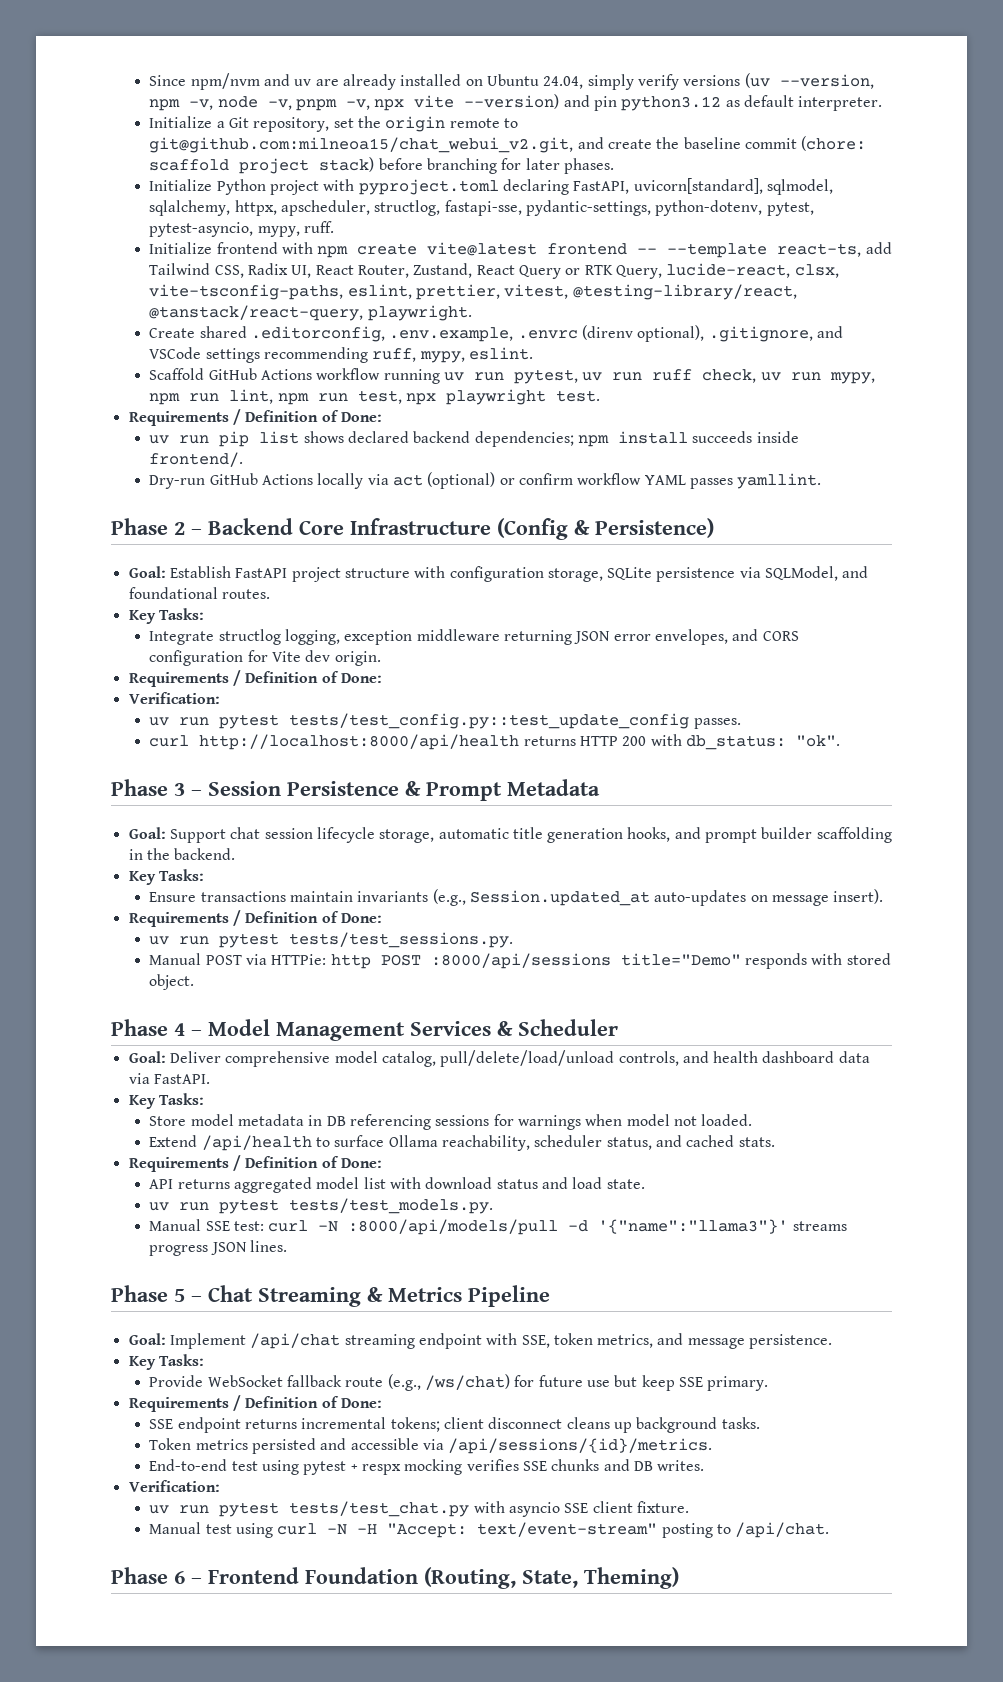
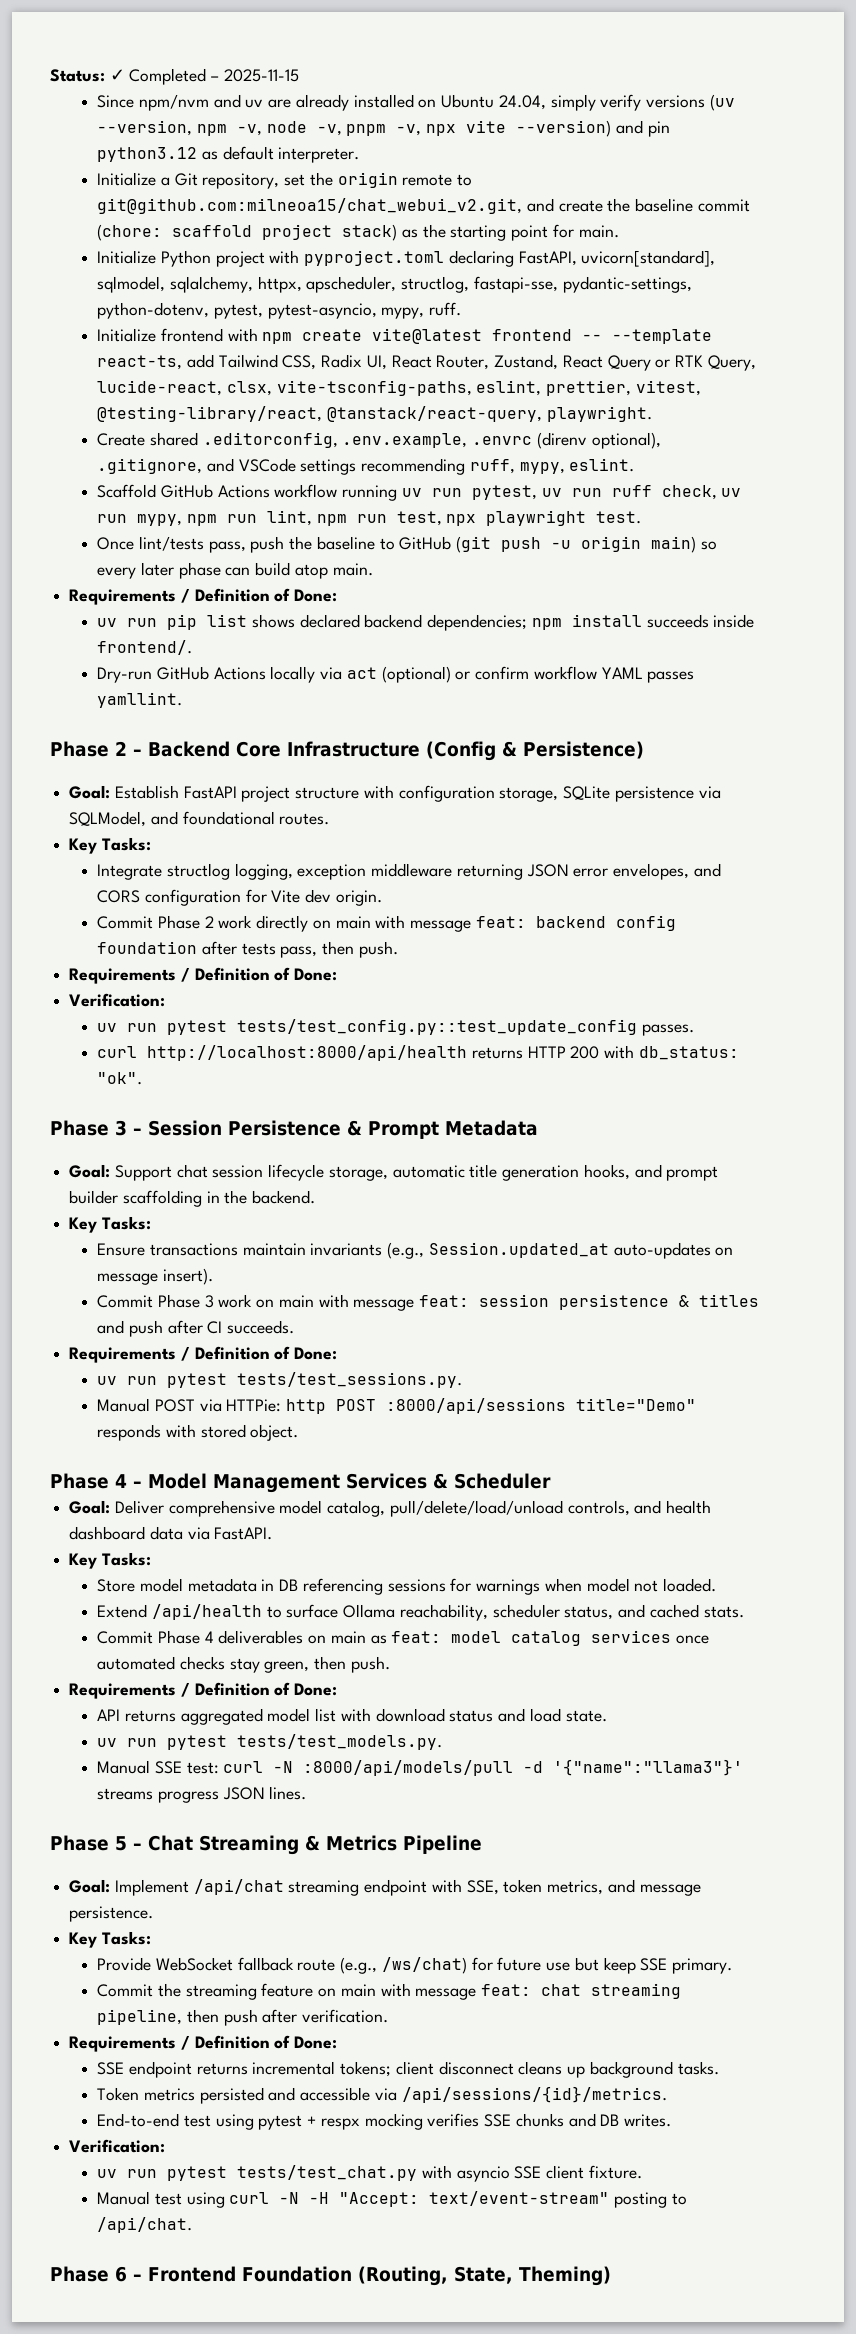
+ Status: ✓ Completed – 2025-11-15
- Initialize a Git repository, set the origin remote to git@github.com:milneoa15/chat_webui_v2.git, and create the baseline commit (chore: scaffold project stack) before branching for later phases.
+ Initialize a Git repository, set the origin remote to git@github.com:milneoa15/chat_webui_v2.git, and create the baseline commit (chore: scaffold project stack) as the starting point for main.
+ Once lint/tests pass, push the baseline to GitHub (git push -u origin main) so every later phase can build atop main.
+ Commit Phase 2 work directly on main with message feat: backend config foundation after tests pass, then push.
+ Commit Phase 3 work on main with message feat: session persistence & titles and push after CI succeeds.
+ Commit Phase 4 deliverables on main as feat: model catalog services once automated checks stay green, then push.
+ Commit the streaming feature on main with message feat: chat streaming pipeline, then push after verification.

